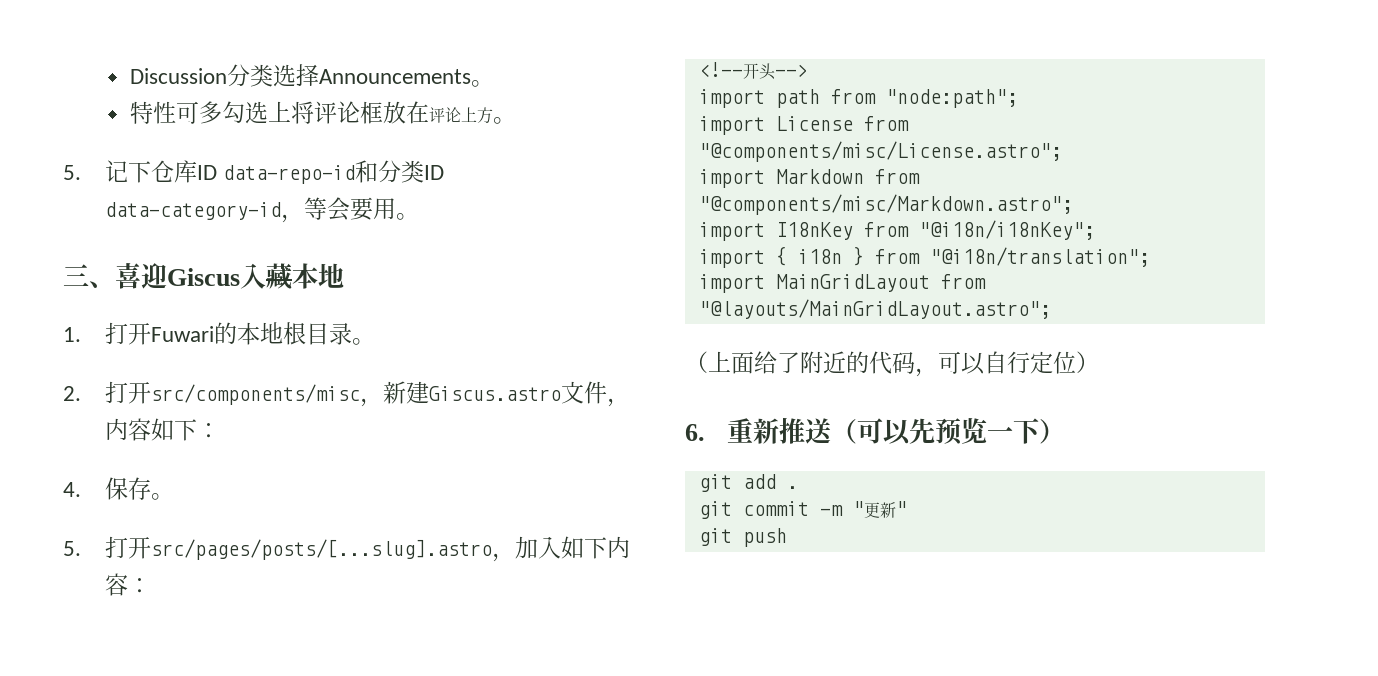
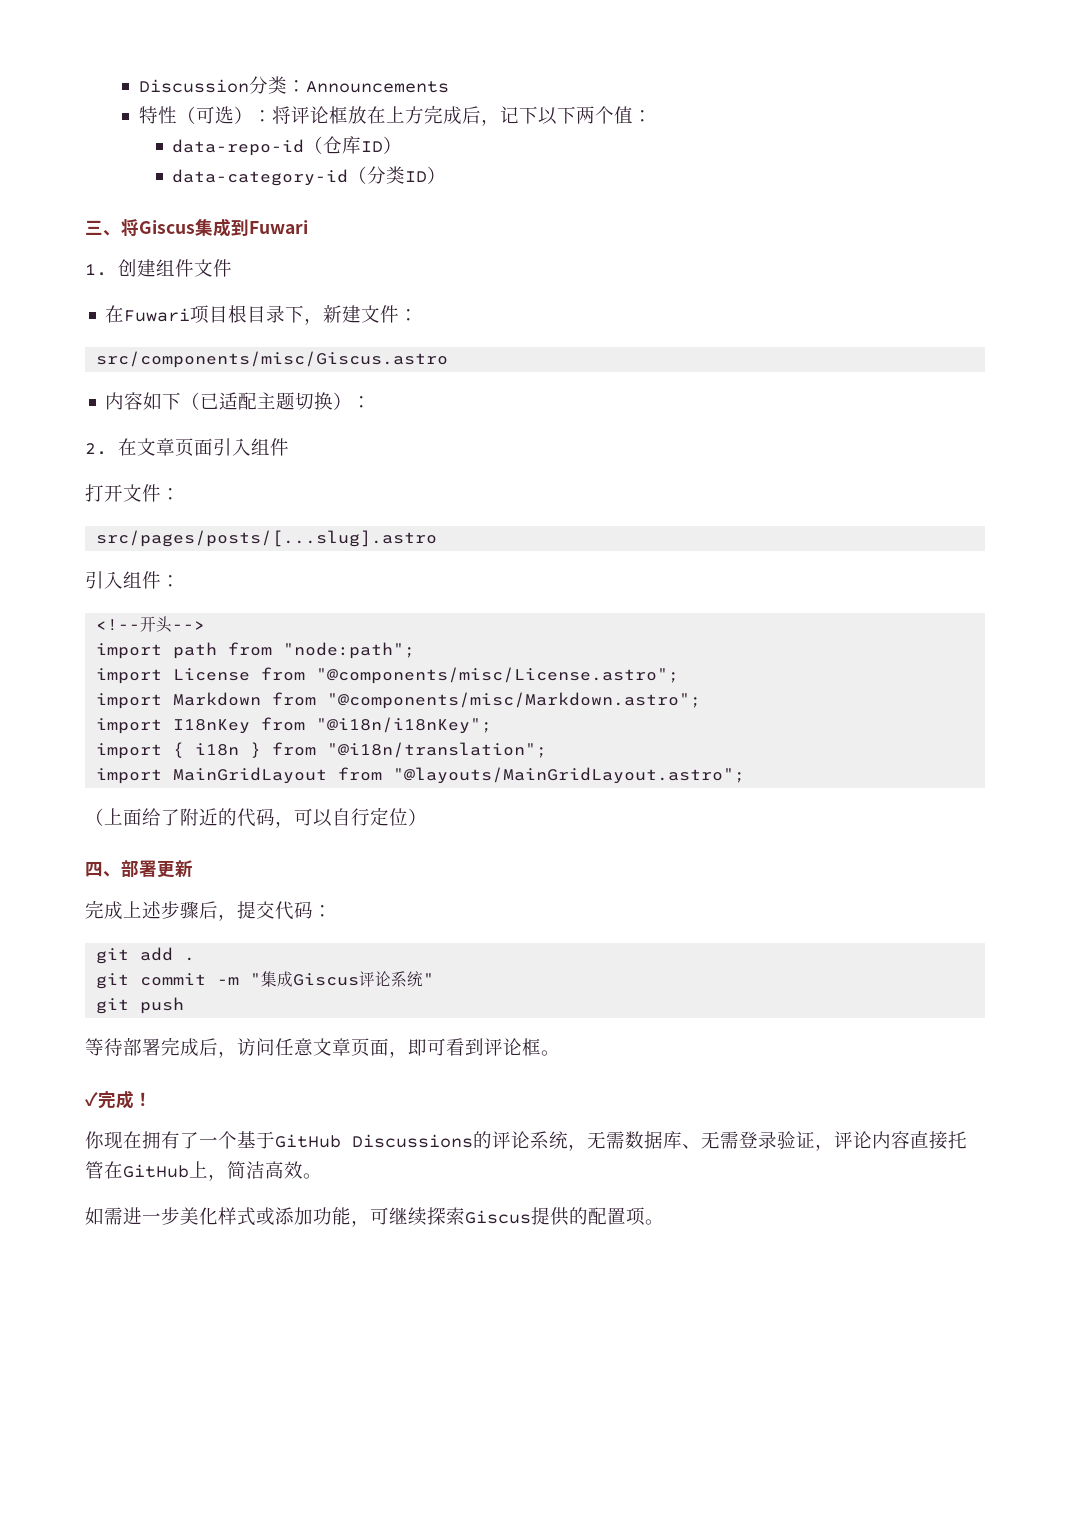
- Discussion分类选择Announcements。
+ Discussion分类：Announcements
- 特性可多勾选上将评论框放在评论上方。
- 5.记下仓库ID data-repo-id和分类ID data-category-id，等会要用。
- 三、喜迎Giscus入藏本地
- 1.打开Fuwari的本地根目录。
- 2.打开src/components/misc，新建Giscus.astro文件，内容如下：
- 4.保存。
- 5.打开src/pages/posts/[...slug].astro，加入如下内容：
+ 特性（可选）：将评论框放在上方完成后，记下以下两个值：
+ data-repo-id（仓库ID）
+ data-category-id（分类ID）
+ 三、将Giscus集成到Fuwari
+ 1.创建组件文件
+ 在Fuwari项目根目录下，新建文件：
+ src/components/misc/Giscus.astro
+ 内容如下（已适配主题切换）：
+ 2.在文章页面引入组件
+ 打开文件：
+ src/pages/posts/[...slug].astro
+ 引入组件：
- 6.重新推送（可以先预览一下）
+ 四、部署更新
+ 完成上述步骤后，提交代码：
- git commit -m "更新"
+ git commit -m "集成Giscus评论系统"
+ 等待部署完成后，访问任意文章页面，即可看到评论框。
+ ✓完成！
+ 你现在拥有了一个基于GitHub Discussions的评论系统，无需数据库、无需登录验证，评论内容直接托管在GitHub上，简洁高效。
+ 如需进一步美化样式或添加功能，可继续探索Giscus提供的配置项。

